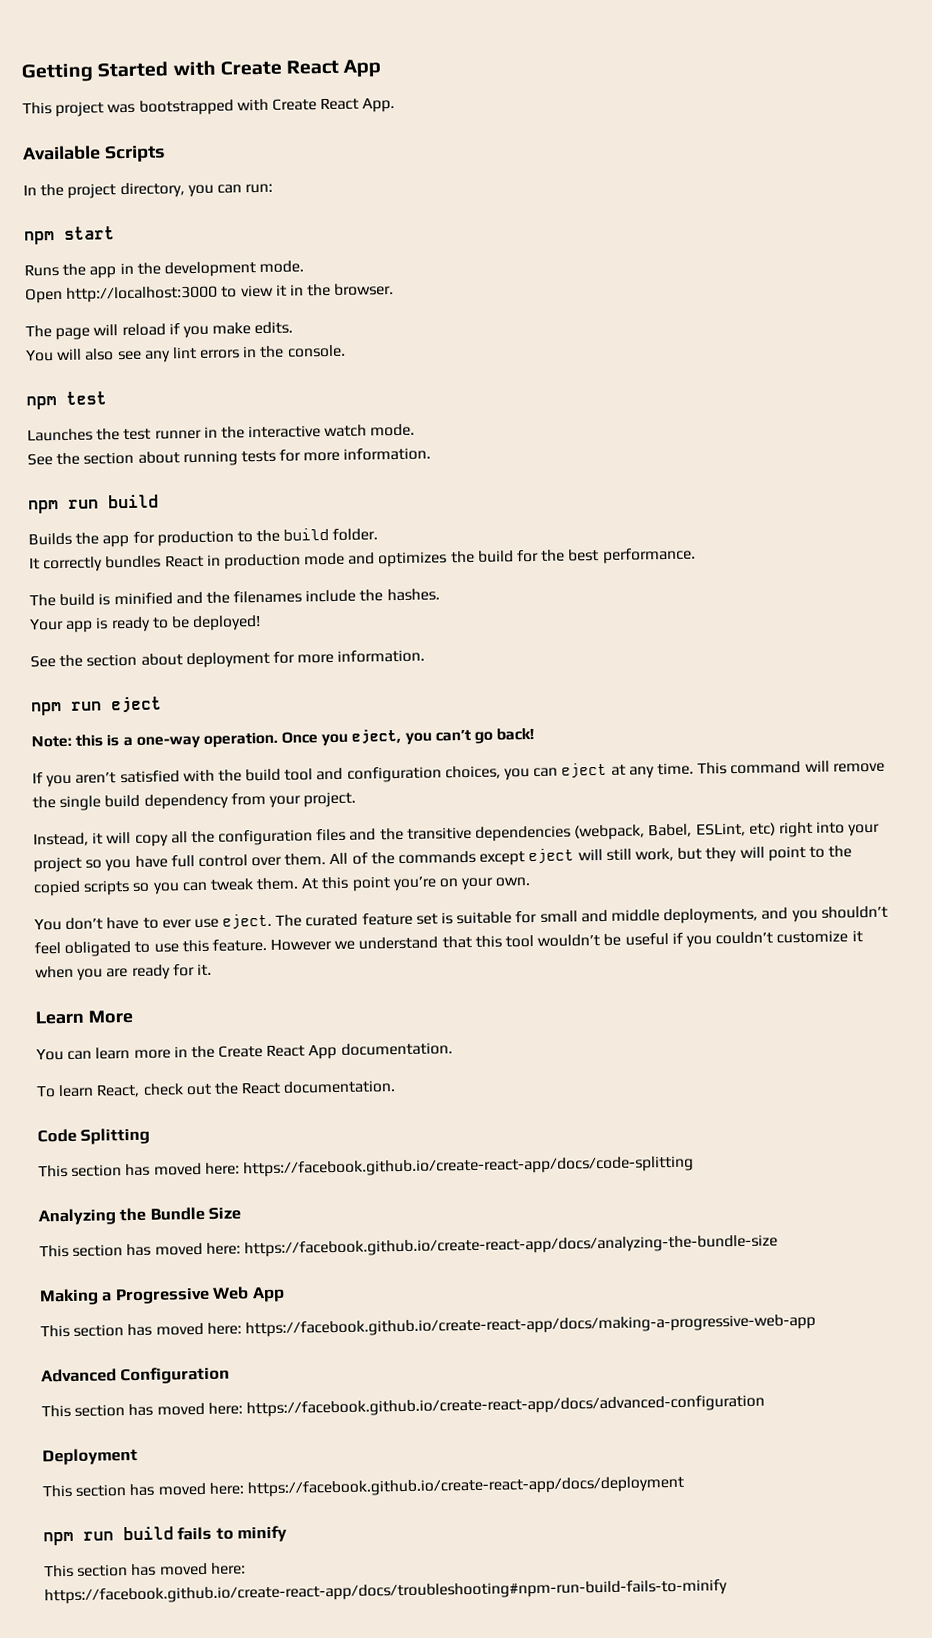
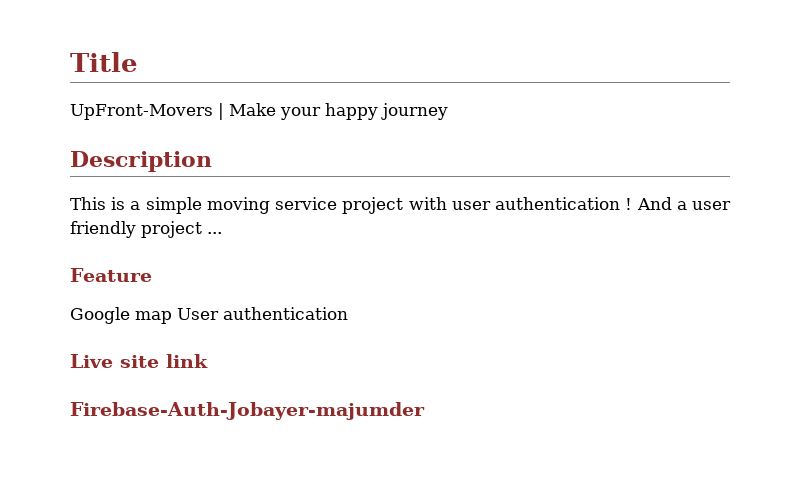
- Getting Started with Create React App
- This project was bootstrapped with Create React App.
- Available Scripts
- In the project directory, you can run:
- npm start
- Runs the app in the development mode.
- Open http://localhost:3000 to view it in the browser.
- The page will reload if you make edits.
- You will also see any lint errors in the console.
- npm test
- Launches the test runner in the interactive watch mode.
- See the section about running tests for more information.
- npm run build
- Builds the app for production to the build folder.
- It correctly bundles React in production mode and optimizes the build for the best performance.
- The build is minified and the filenames include the hashes.
- Your app is ready to be deployed!
- See the section about deployment for more information.
- npm run eject
- Note: this is a one-way operation. Once you eject, you can’t go back!
- If you aren’t satisfied with the build tool and configuration choices, you can eject at any time. This command will remove the single build dependency from your project.
- Instead, it will copy all the configuration files and the transitive dependencies (webpack, Babel, ESLint, etc) right into your project so you have full control over them. All of the commands except eject will still work, but they will point to the copied scripts so you can tweak them. At this point you’re on your own.
- You don’t have to ever use eject. The curated feature set is suitable for small and middle deployments, and you shouldn’t feel obligated to use this feature. However we understand that this tool wouldn’t be useful if you couldn’t customize it when you are ready for it.
- Learn More
- You can learn more in the Create React App documentation.
- To learn React, check out the React documentation.
- Code Splitting
- This section has moved here: https://facebook.github.io/create-react-app/docs/code-splitting
- Analyzing the Bundle Size
- This section has moved here: https://facebook.github.io/create-react-app/docs/analyzing-the-bundle-size
- Making a Progressive Web App
- This section has moved here: https://facebook.github.io/create-react-app/docs/making-a-progressive-web-app
- Advanced Configuration
- This section has moved here: https://facebook.github.io/create-react-app/docs/advanced-configuration
- Deployment
- This section has moved here: https://facebook.github.io/create-react-app/docs/deployment
- npm run build fails to minify
- This section has moved here: https://facebook.github.io/create-react-app/docs/troubleshooting#npm-run-build-fails-to-minify
+ Title
+ UpFront-Movers | Make your happy journey
+ Description
+ This is a simple moving service project with user authentication ! And a user friendly project ...
+ Feature
+ Google map User authentication
+ Live site link
+ Firebase-Auth-Jobayer-majumder

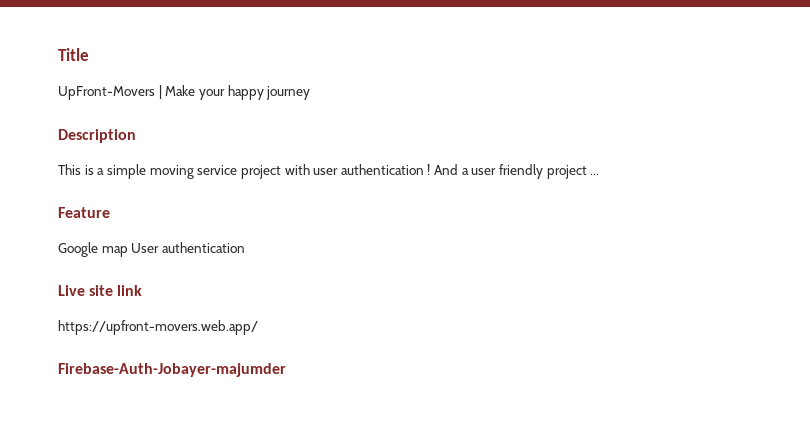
+ https://upfront-movers.web.app/

